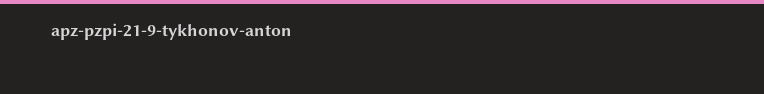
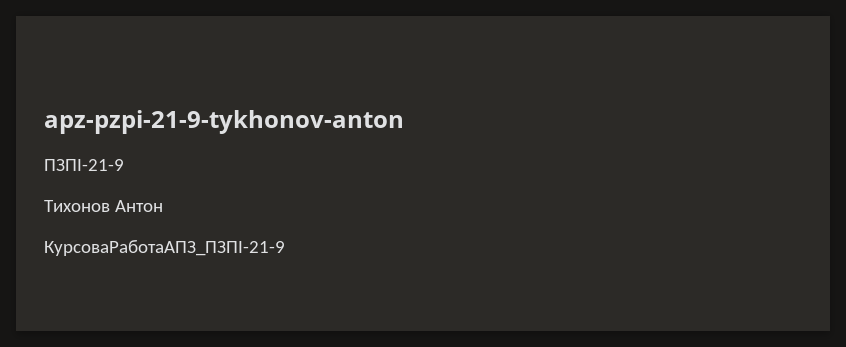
+ ПЗПІ-21-9
+ Тихонов Антон
+ КурсоваРаботаАПЗ_ПЗПІ-21-9

